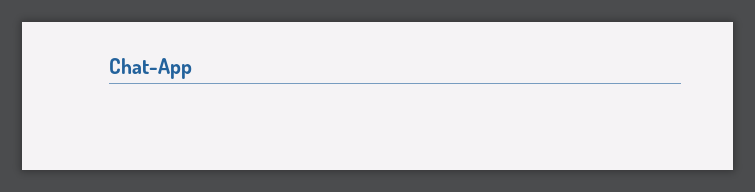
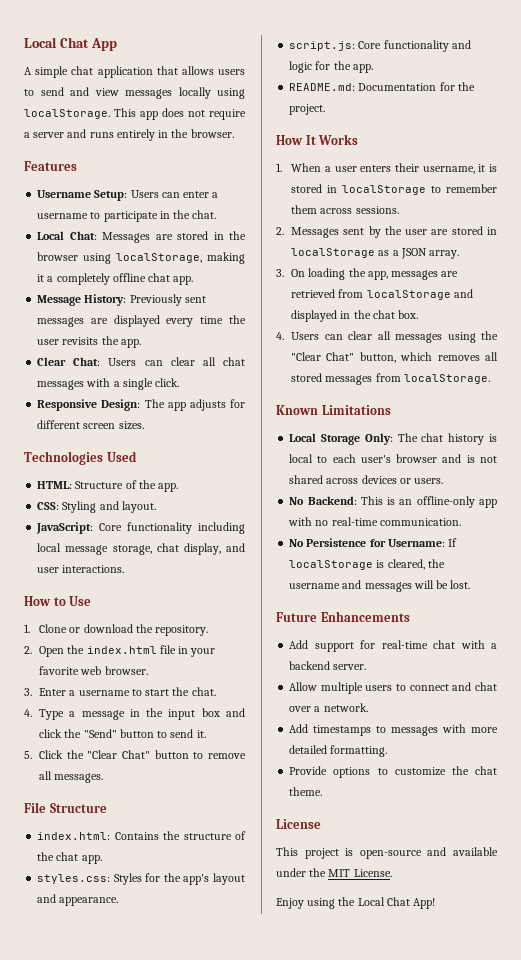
- Chat-App
+ Local Chat App
+ A simple chat application that allows users to send and view messages locally using localStorage. This app does not require a server and runs entirely in the browser.
+ Features
+ Username Setup: Users can enter a username to participate in the chat.
+ Local Chat: Messages are stored in the browser using localStorage, making it a completely offline chat app.
+ Message History: Previously sent messages are displayed every time the user revisits the app.
+ Clear Chat: Users can clear all chat messages with a single click.
+ Responsive Design: The app adjusts for different screen sizes.
+ Technologies Used
+ HTML: Structure of the app.
+ CSS: Styling and layout.
+ JavaScript: Core functionality including local message storage, chat display, and user interactions.
+ How to Use
+ 1. Clone or download the repository.
+ 2. Open the index.html file in your favorite web browser.
+ 3. Enter a username to start the chat.
+ 4. Type a message in the input box and click the "Send" button to send it.
+ 5. Click the "Clear Chat" button to remove all messages.
+ File Structure
+ index.html: Contains the structure of the chat app.
+ styles.css: Styles for the app's layout and appearance.
+ script.js: Core functionality and logic for the app.
+ README.md: Documentation for the project.
+ How It Works
+ 1. When a user enters their username, it is stored in localStorage to remember them across sessions.
+ 2. Messages sent by the user are stored in localStorage as a JSON array.
+ 3. On loading the app, messages are retrieved from localStorage and displayed in the chat box.
+ 4. Users can clear all messages using the "Clear Chat" button, which removes all stored messages from localStorage.
+ Known Limitations
+ Local Storage Only: The chat history is local to each user's browser and is not shared across devices or users.
+ No Backend: This is an offline-only app with no real-time communication.
+ No Persistence for Username: If localStorage is cleared, the username and messages will be lost.
+ Future Enhancements
+ Add support for real-time chat with a backend server.
+ Allow multiple users to connect and chat over a network.
+ Add timestamps to messages with more detailed formatting.
+ Provide options to customize the chat theme.
+ License
+ This project is open-source and available under the MIT License.
+ Enjoy using the Local Chat App!

